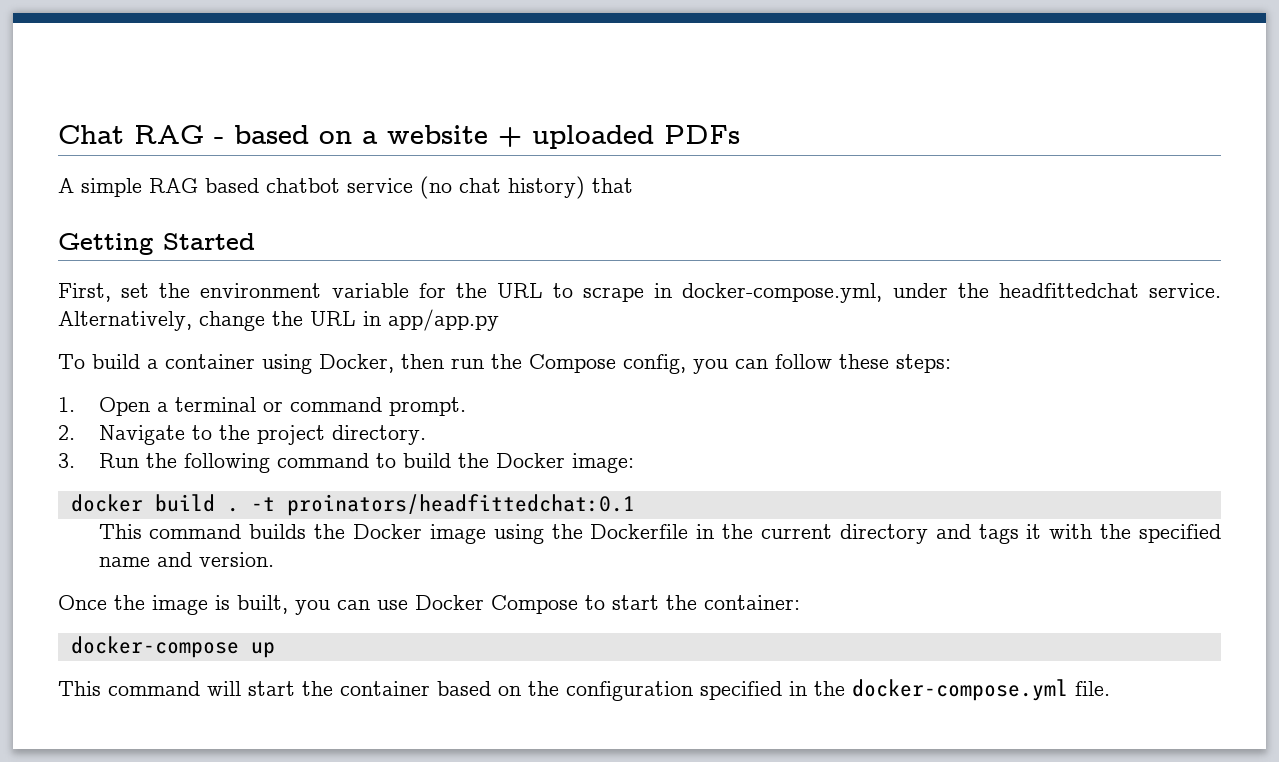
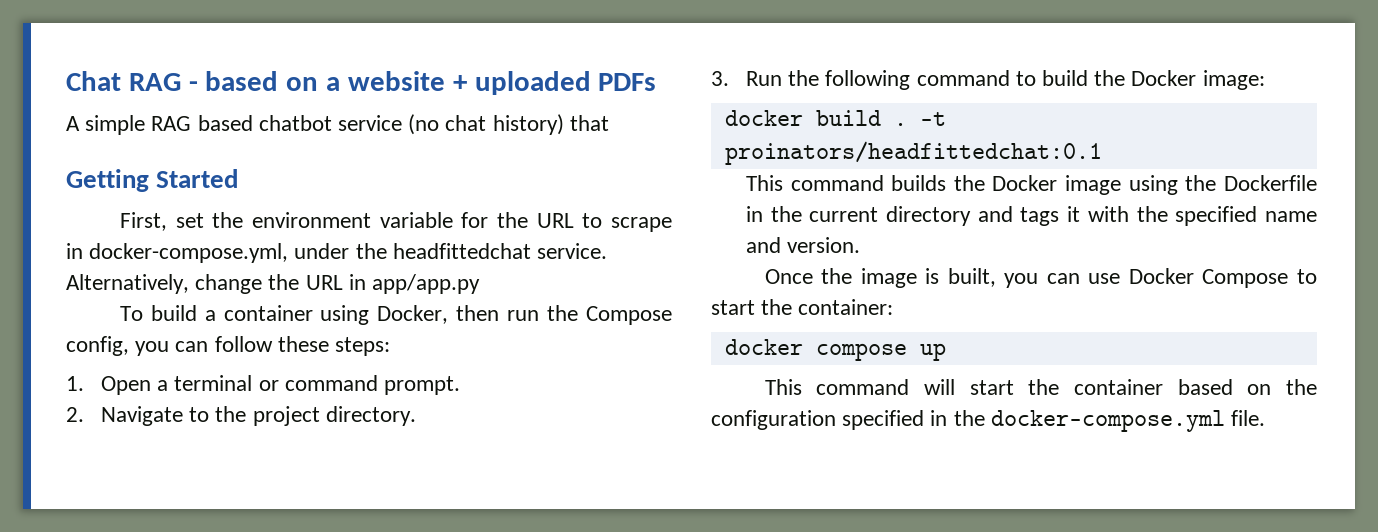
- docker-compose up
+ docker compose up

